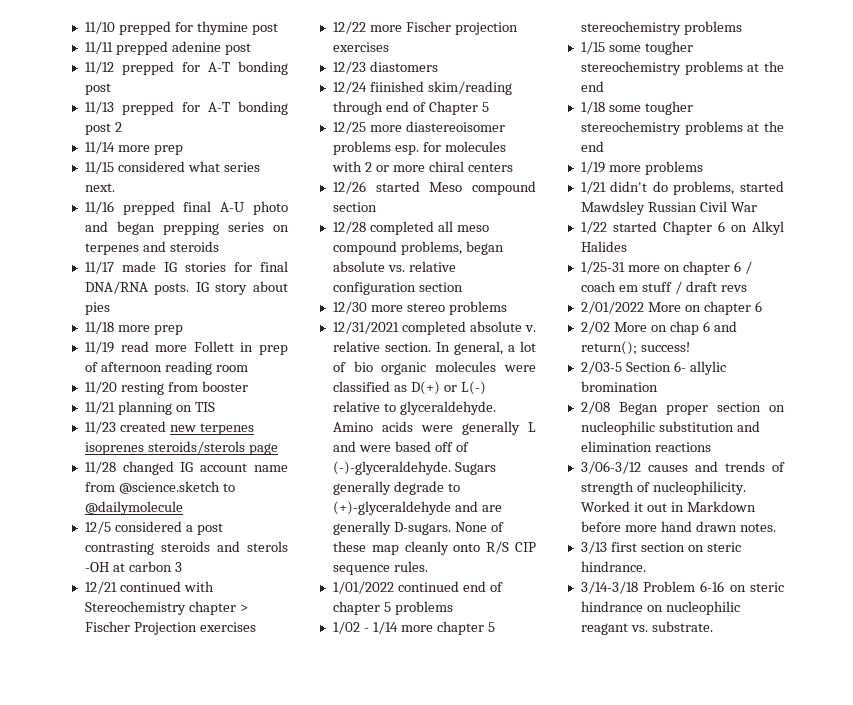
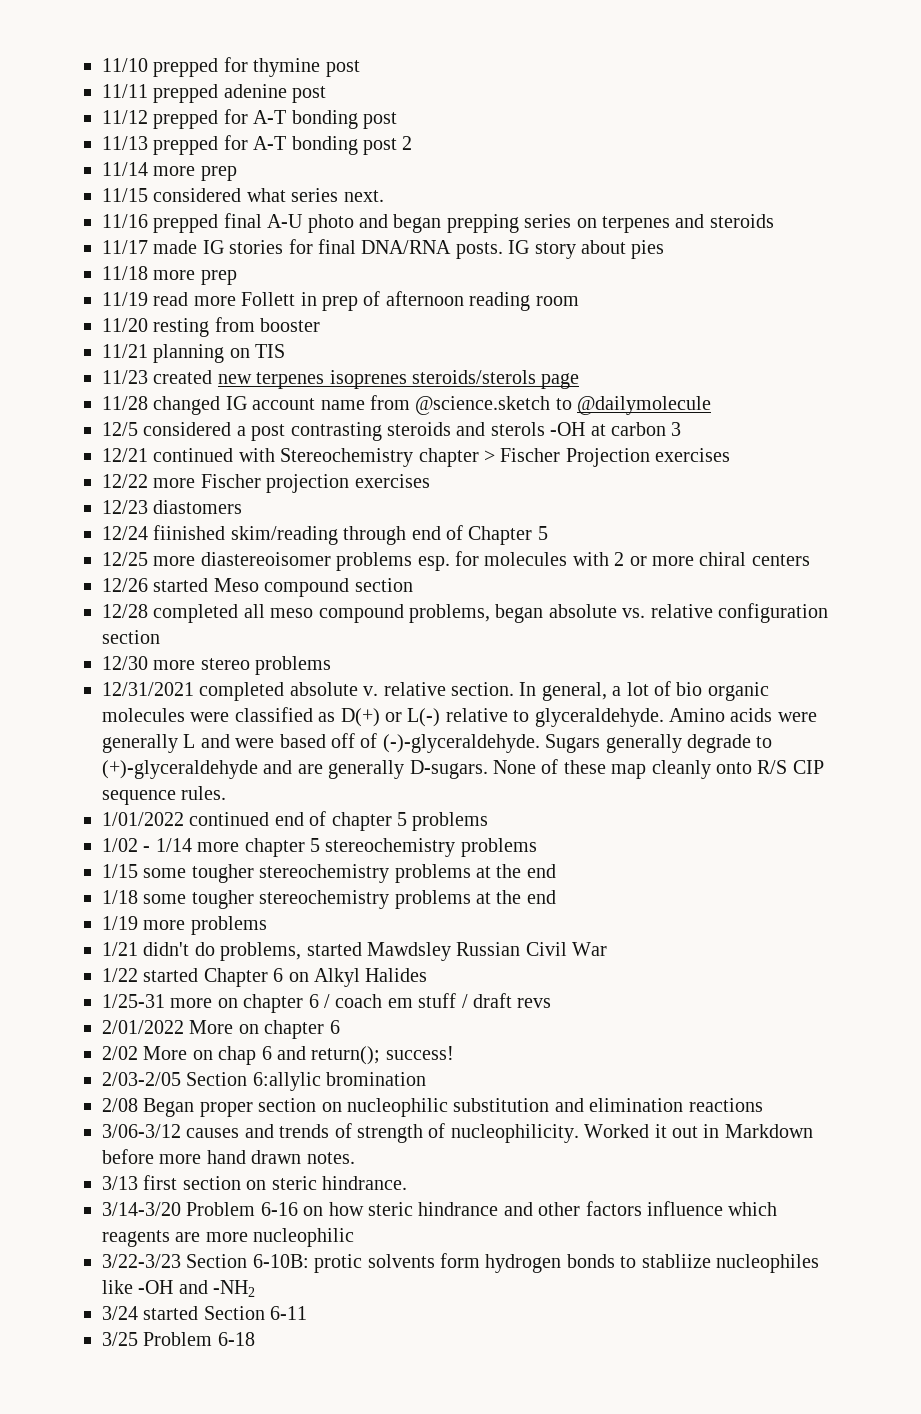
- 2/03-5 Section 6- allylic bromination
+ 2/03-2/05 Section 6:allylic bromination
- 3/14-3/18 Problem 6-16 on steric hindrance on nucleophilic reagant vs. substrate.
+ 3/14-3/20 Problem 6-16 on how steric hindrance and other factors influence which reagents are more nucleophilic
+ 3/22-3/23 Section 6-10B: protic solvents form hydrogen bonds to stabliize nucleophiles like -OH and -NH2
+ 3/24 started Section 6-11
+ 3/25 Problem 6-18

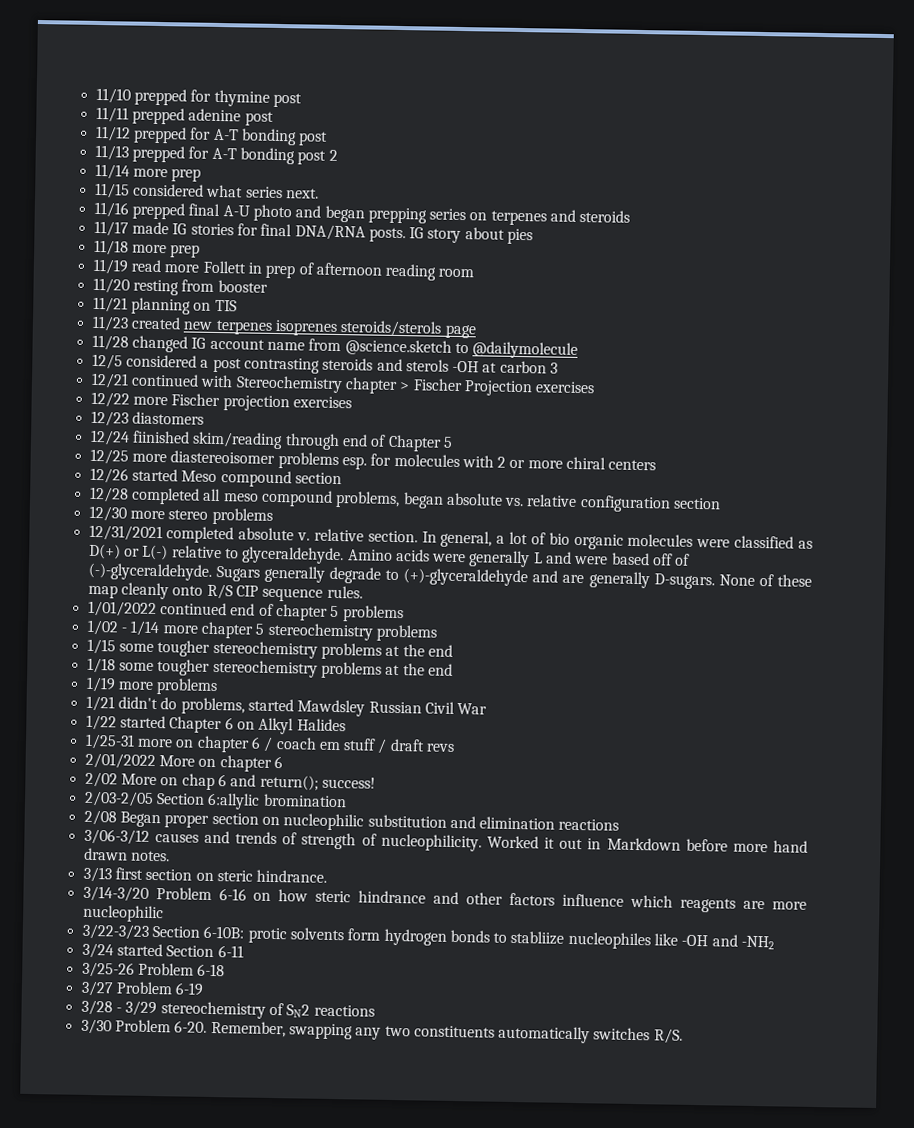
- 3/25 Problem 6-18
+ 3/25-26 Problem 6-18
+ 3/27 Problem 6-19
+ 3/28 - 3/29 stereochemistry of SN2 reactions
+ 3/30 Problem 6-20. Remember, swapping any two constituents automatically switches R/S.

